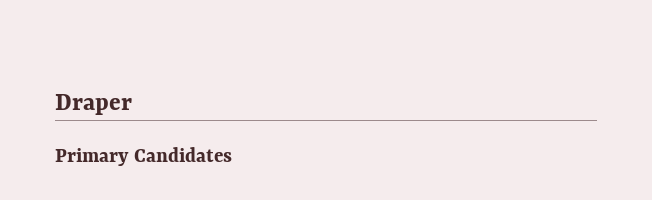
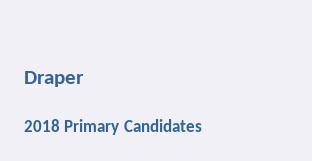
- Primary Candidates
+ 2018 Primary Candidates

